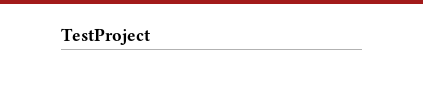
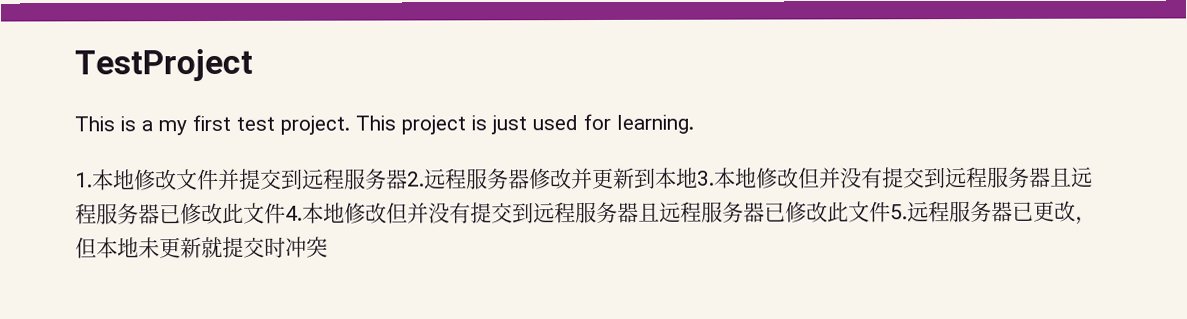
+ This is a my first test project. This project is just used for learning.
+ 1.本地修改文件并提交到远程服务器2.远程服务器修改并更新到本地3.本地修改但并没有提交到远程服务器且远程服务器已修改此文件4.本地修改但并没有提交到远程服务器且远程服务器已修改此文件5.远程服务器已更改，但本地未更新就提交时冲突

